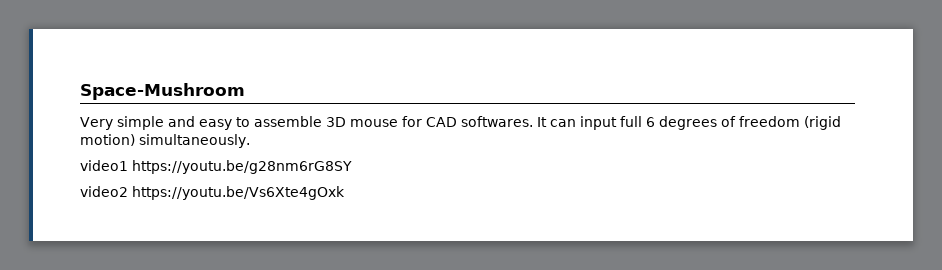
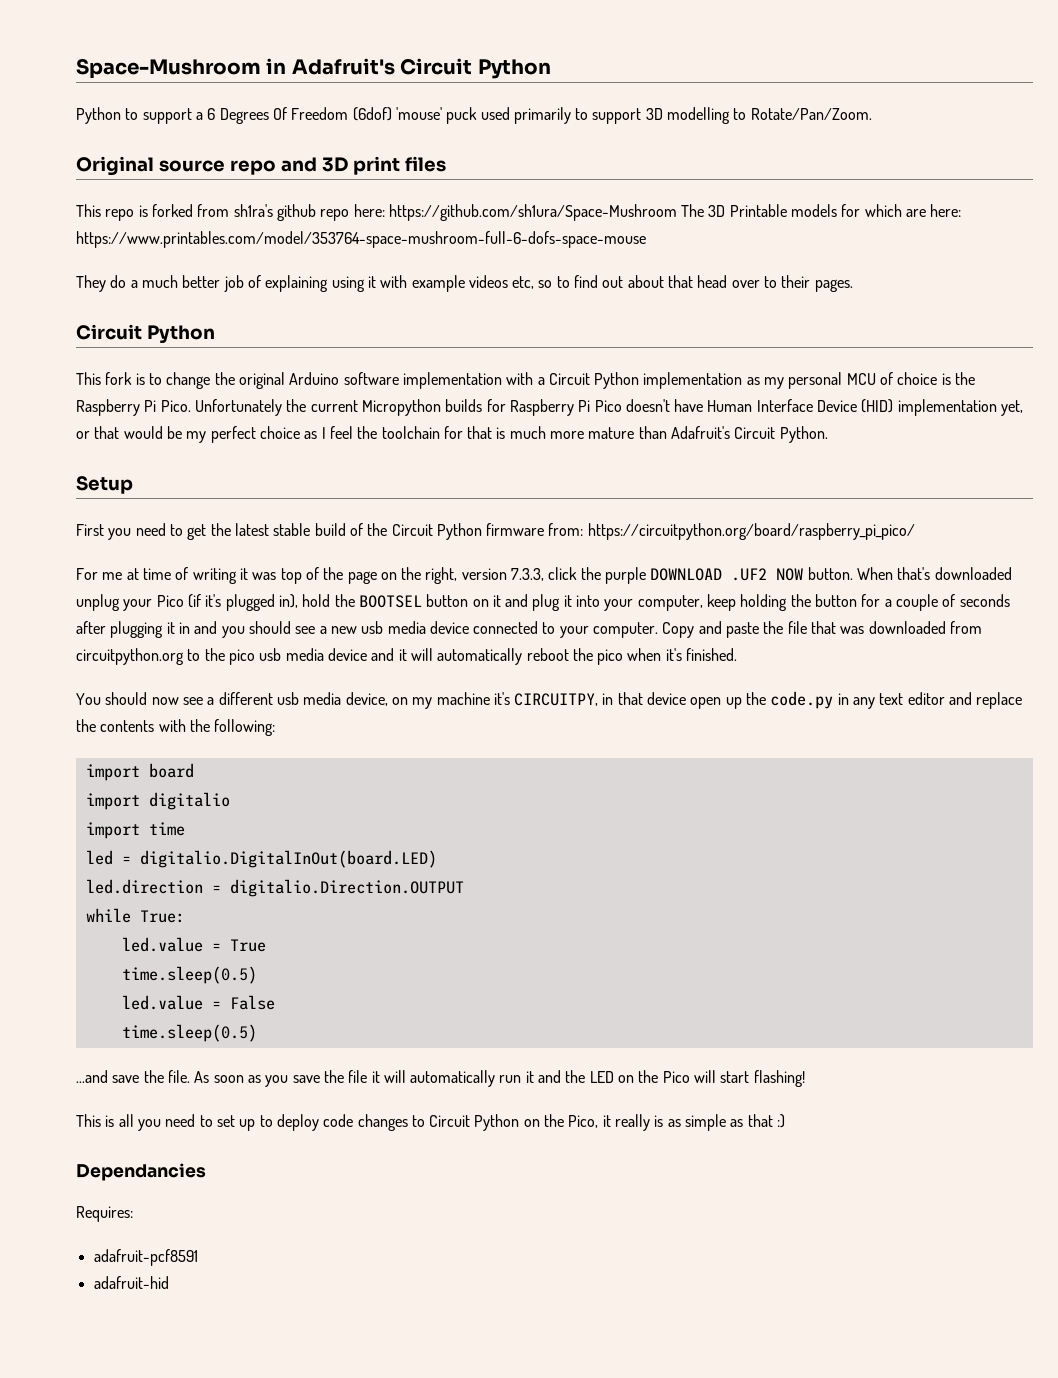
- Space-Mushroom
- Very simple and easy to assemble 3D mouse for CAD softwares. It can input full 6 degrees of freedom (rigid motion) simultaneously.
- video1 https://youtu.be/g28nm6rG8SY
- video2 https://youtu.be/Vs6Xte4gOxk
+ Space-Mushroom in Adafruit's Circuit Python
+ Python to support a 6 Degrees Of Freedom (6dof) 'mouse' puck used primarily to support 3D modelling to Rotate/Pan/Zoom.
+ Original source repo and 3D print files
+ This repo is forked from sh1ra's github repo here: https://github.com/sh1ura/Space-Mushroom The 3D Printable models for which are here: https://www.printables.com/model/353764-space-mushroom-full-6-dofs-space-mouse
+ They do a much better job of explaining using it with example videos etc, so to find out about that head over to their pages.
+ Circuit Python
+ This fork is to change the original Arduino software implementation with a Circuit Python implementation as my personal MCU of choice is the Raspberry Pi Pico. Unfortunately the current Micropython builds for Raspberry Pi Pico doesn't have Human Interface Device (HID) implementation yet, or that would be my perfect choice as I feel the toolchain for that is much more mature than Adafruit's Circuit Python.
+ Setup
+ First you need to get the latest stable build of the Circuit Python firmware from: https://circuitpython.org/board/raspberry_pi_pico/
+ For me at time of writing it was top of the page on the right, version 7.3.3, click the purple DOWNLOAD .UF2 NOW button. When that's downloaded unplug your Pico (if it's plugged in), hold the BOOTSEL button on it and plug it into your computer, keep holding the button for a couple of seconds after plugging it in and you should see a new usb media device connected to your computer. Copy and paste the file that was downloaded from circuitpython.org to the pico usb media device and it will automatically reboot the pico when it's finished.
+ You should now see a different usb media device, on my machine it's CIRCUITPY, in that device open up the code.py in any text editor and replace the contents with the following:
+ import board
+ import digitalio
+ import time
+ led = digitalio.DigitalInOut(board.LED)
+ led.direction = digitalio.Direction.OUTPUT
+ while True:
+ led.value = True
+ time.sleep(0.5)
+ led.value = False
+ time.sleep(0.5)
+ ...and save the file. As soon as you save the file it will automatically run it and the LED on the Pico will start flashing!
+ This is all you need to set up to deploy code changes to Circuit Python on the Pico, it really is as simple as that :)
+ Dependancies
+ Requires:
+ adafruit-pcf8591
+ adafruit-hid

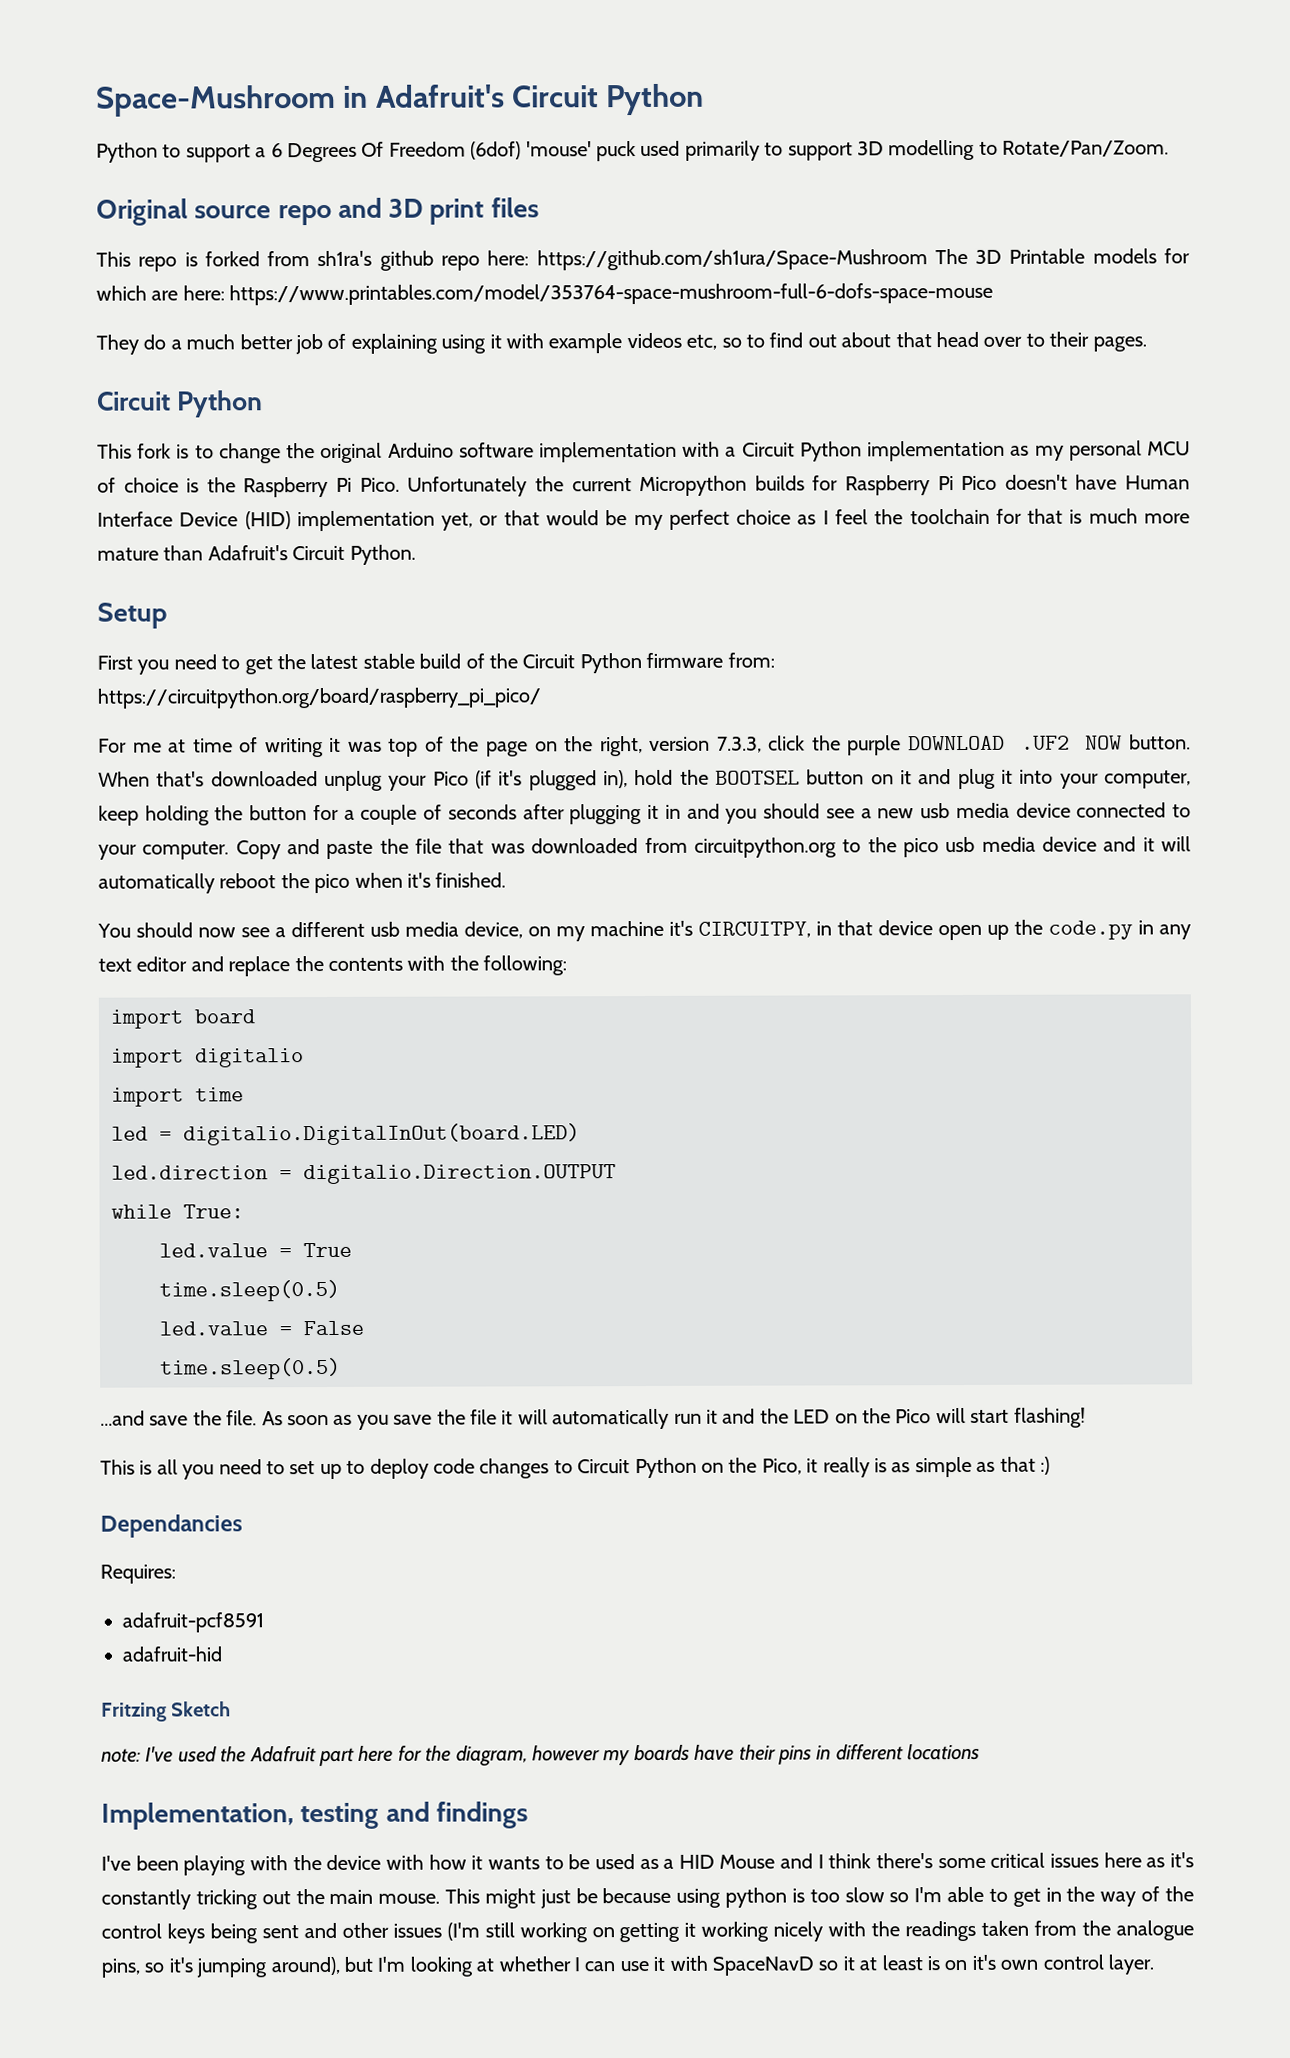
+ Fritzing Sketch
+ note: I've used the Adafruit part here for the diagram, however my boards have their pins in different locations
+ Implementation, testing and findings
+ I've been playing with the device with how it wants to be used as a HID Mouse and I think there's some critical issues here as it's constantly tricking out the main mouse. This might just be because using python is too slow so I'm able to get in the way of the control keys being sent and other issues (I'm still working on getting it working nicely with the readings taken from the analogue pins, so it's jumping around), but I'm looking at whether I can use it with SpaceNavD so it at least is on it's own control layer.

